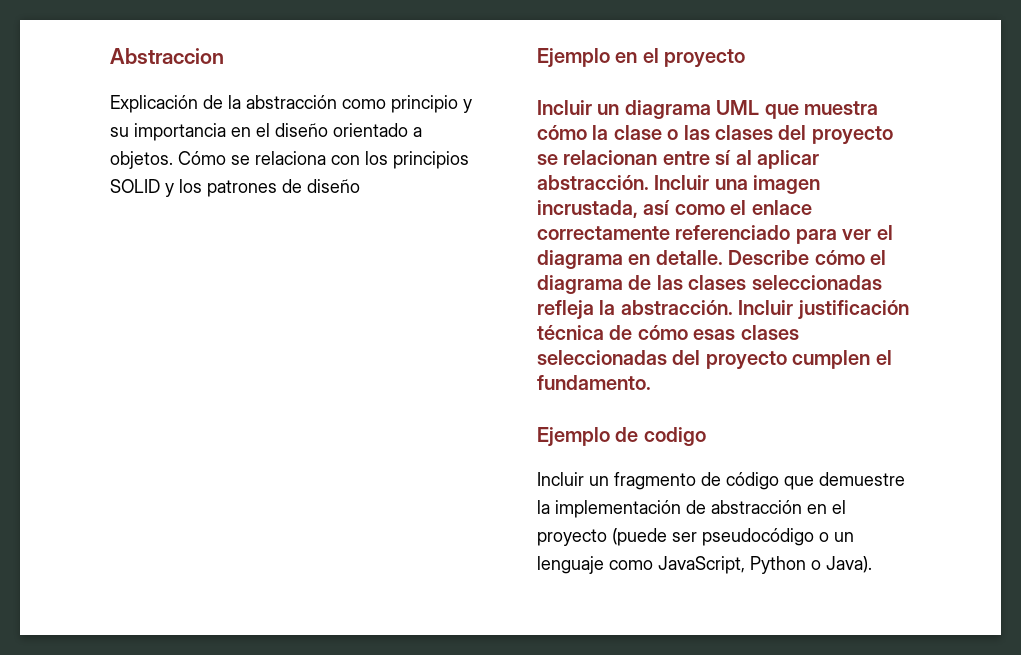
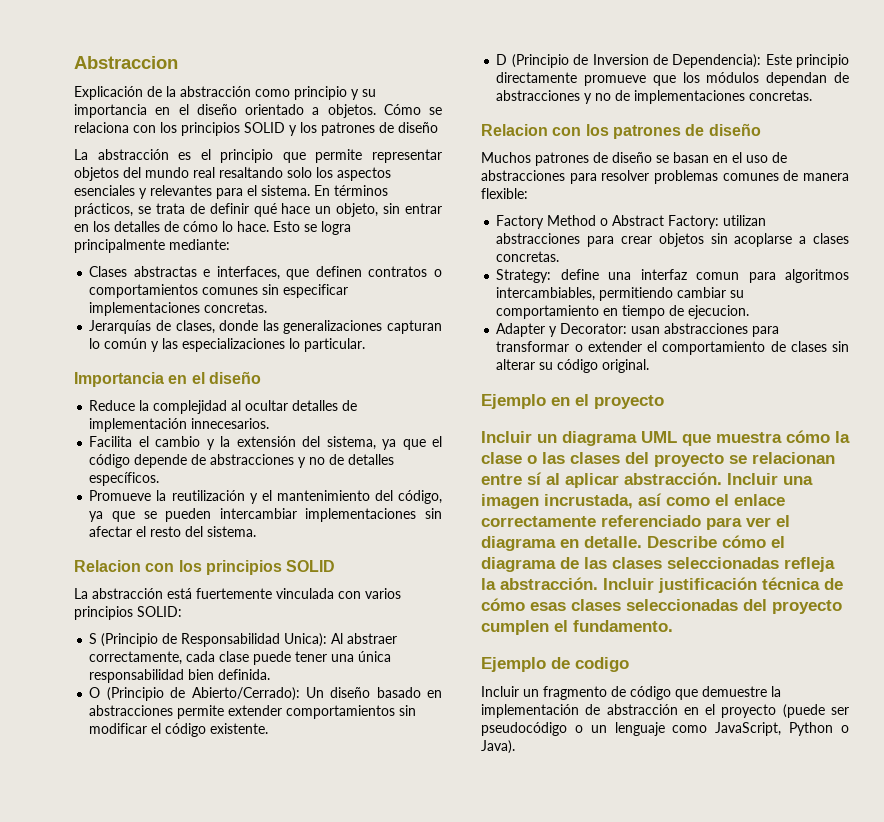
+ La abstracción es el principio que permite representar objetos del mundo real resaltando solo los aspectos esenciales y relevantes para el sistema. En términos prácticos, se trata de definir qué hace un objeto, sin entrar en los detalles de cómo lo hace. Esto se logra principalmente mediante:
+ Clases abstractas e interfaces, que definen contratos o comportamientos comunes sin especificar implementaciones concretas.
+ Jerarquías de clases, donde las generalizaciones capturan lo común y las especializaciones lo particular.
+ Importancia en el diseño
+ Reduce la complejidad al ocultar detalles de implementación innecesarios.
+ Facilita el cambio y la extensión del sistema, ya que el código depende de abstracciones y no de detalles específicos.
+ Promueve la reutilización y el mantenimiento del código, ya que se pueden intercambiar implementaciones sin afectar el resto del sistema.
+ Relacion con los principios SOLID
+ La abstracción está fuertemente vinculada con varios principios SOLID:
+ S (Principio de Responsabilidad Unica): Al abstraer correctamente, cada clase puede tener una única responsabilidad bien definida.
+ O (Principio de Abierto/Cerrado): Un diseño basado en abstracciones permite extender comportamientos sin modificar el código existente.
+ D (Principio de Inversion de Dependencia): Este principio directamente promueve que los módulos dependan de abstracciones y no de implementaciones concretas.
+ Relacion con los patrones de diseño
+ Muchos patrones de diseño se basan en el uso de abstracciones para resolver problemas comunes de manera flexible:
+ Factory Method o Abstract Factory: utilizan abstracciones para crear objetos sin acoplarse a clases concretas.
+ Strategy: define una interfaz comun para algoritmos intercambiables, permitiendo cambiar su comportamiento en tiempo de ejecucion.
+ Adapter y Decorator: usan abstracciones para transformar o extender el comportamiento de clases sin alterar su código original.

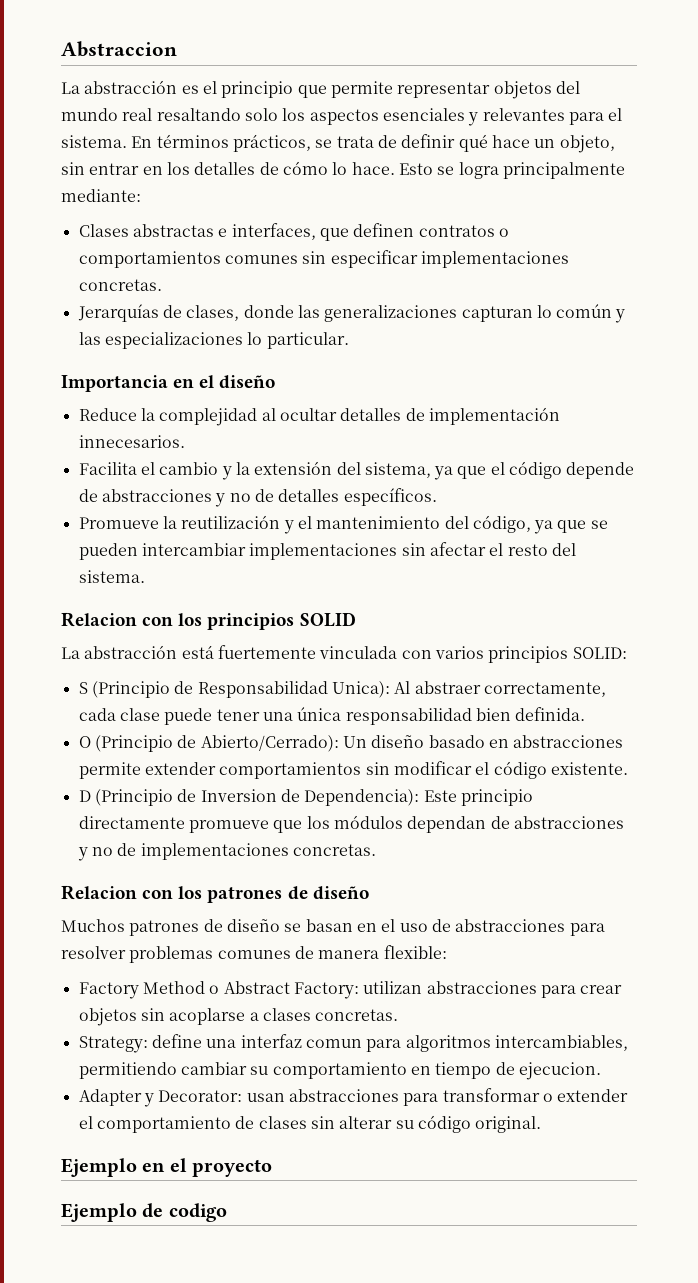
- Explicación de la abstracción como principio y su importancia en el diseño orientado a objetos. Cómo se relaciona con los principios SOLID y los patrones de diseño
- Incluir un diagrama UML que muestra cómo la clase o las clases del proyecto se relacionan entre sí al aplicar abstracción. Incluir una imagen incrustada, así como el enlace correctamente referenciado para ver el diagrama en detalle. Describe cómo el diagrama de las clases seleccionadas refleja la abstracción. Incluir justificación técnica de cómo esas clases seleccionadas del proyecto cumplen el fundamento.
  Ejemplo de codigo
- Incluir un fragmento de código que demuestre la implementación de abstracción en el proyecto (puede ser pseudocódigo o un lenguaje como JavaScript, Python o Java).

